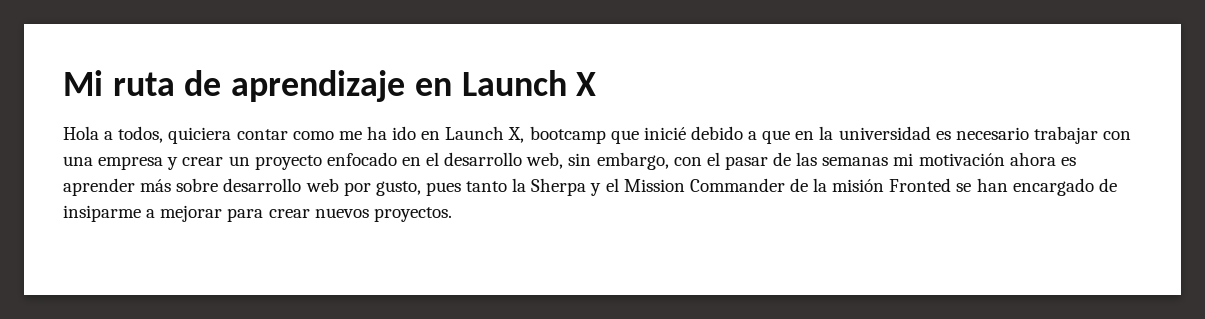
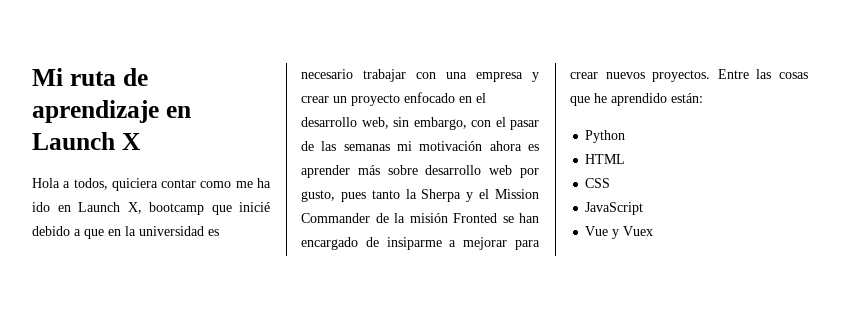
+ Entre las cosas que he aprendido están:
+ Python
+ HTML
+ CSS
+ JavaScript
+ Vue y Vuex

